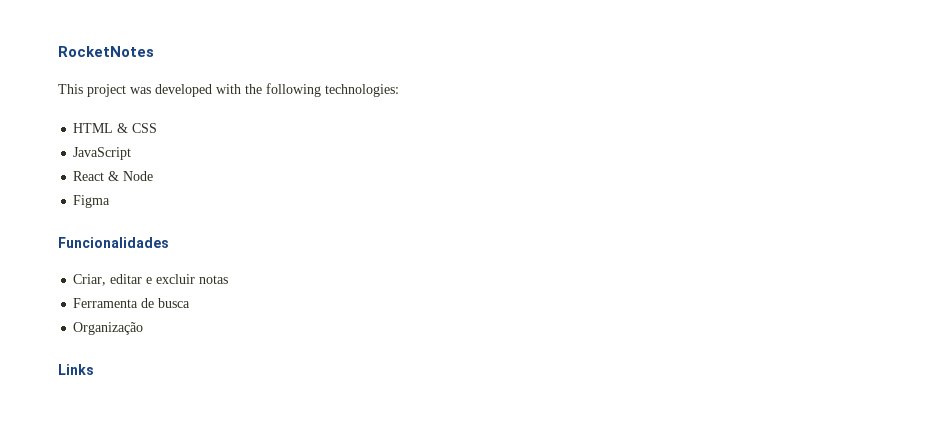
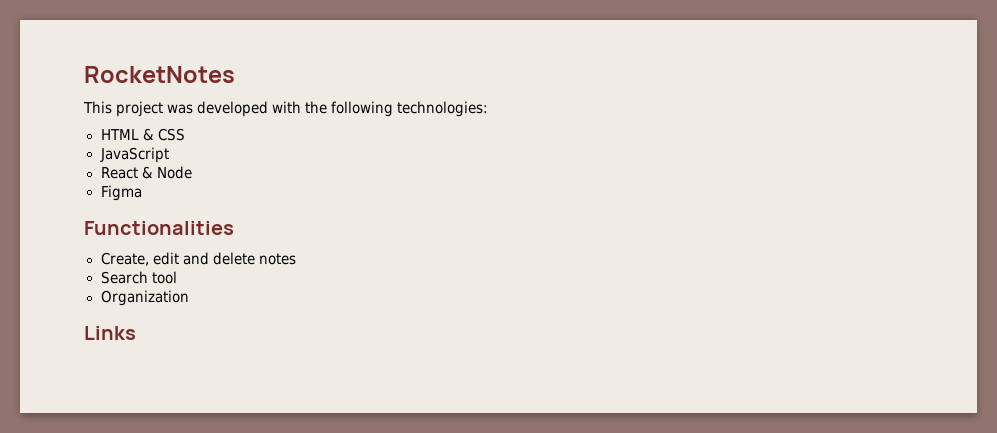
- Funcionalidades
- Criar, editar e excluir notas
- Ferramenta de busca
- Organização
+ Functionalities
+ Create, edit and delete notes
+ Search tool
+ Organization

